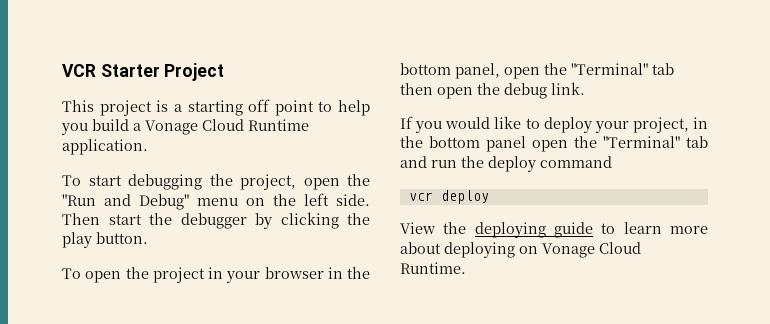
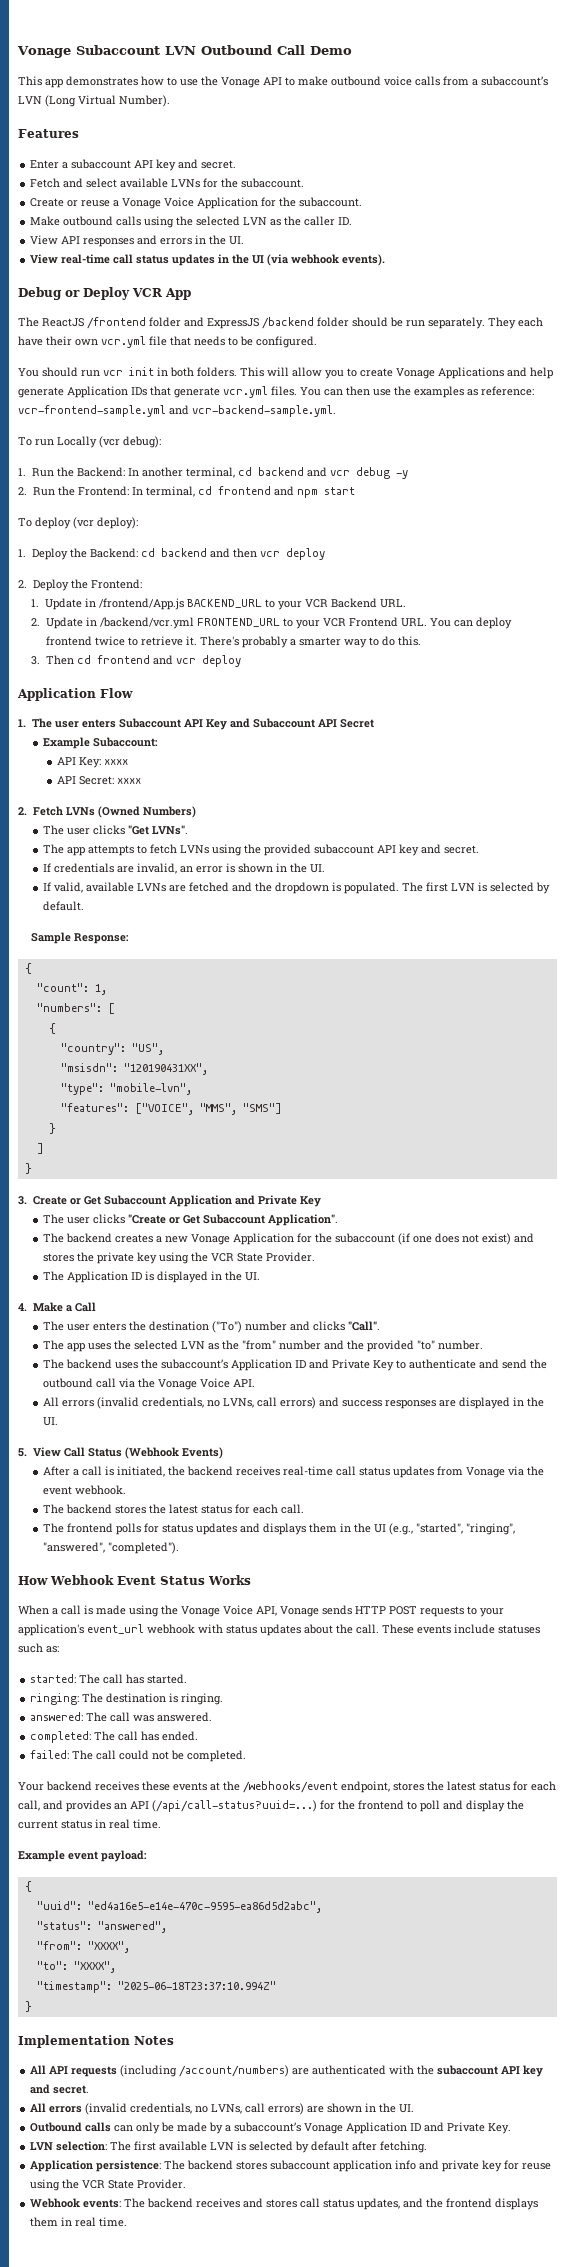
- VCR Starter Project
- This project is a starting off point to help you build a Vonage Cloud Runtime application.
- To start debugging the project, open the "Run and Debug" menu on the left side. Then start the debugger by clicking the play button.
- To open the project in your browser in the bottom panel, open the "Terminal" tab then open the debug link.
- If you would like to deploy your project, in the bottom panel open the "Terminal" tab and run the deploy command
- vcr deploy
- View the deploying guide to learn more about deploying on Vonage Cloud Runtime.
+ Vonage Subaccount LVN Outbound Call Demo
+ This app demonstrates how to use the Vonage API to make outbound voice calls from a subaccount’s LVN (Long Virtual Number).
+ Features
+ Enter a subaccount API key and secret.
+ Fetch and select available LVNs for the subaccount.
+ Create or reuse a Vonage Voice Application for the subaccount.
+ Make outbound calls using the selected LVN as the caller ID.
+ View API responses and errors in the UI.
+ View real-time call status updates in the UI (via webhook events).
+ Debug or Deploy VCR App
+ The ReactJS /frontend folder and ExpressJS /backend folder should be run separately. They each have their own vcr.yml file that needs to be configured.
+ You should run vcr init in both folders. This will allow you to create Vonage Applications and help generate Application IDs that generate vcr.yml files. You can then use the examples as reference: vcr-frontend-sample.yml and vcr-backend-sample.yml.
+ To run Locally (vcr debug):
+ 1. Run the Backend: In another terminal, cd backend and vcr debug -y
+ 2. Run the Frontend: In terminal, cd frontend and npm start
+ To deploy (vcr deploy):
+ 1. Deploy the Backend: cd backend and then vcr deploy
+ 2. Deploy the Frontend:
+ 1. Update in /frontend/App.js BACKEND_URL to your VCR Backend URL.
+ 2. Update in /backend/vcr.yml FRONTEND_URL to your VCR Frontend URL. You can deploy frontend twice to retrieve it. There's probably a smarter way to do this.
+ 3. Then cd frontend and vcr deploy
+ Application Flow
+ 1. The user enters Subaccount API Key and Subaccount API Secret
+ Example Subaccount:
+ API Key: xxxx
+ API Secret: xxxx
+ 2. Fetch LVNs (Owned Numbers)
+ The user clicks "Get LVNs".
+ The app attempts to fetch LVNs using the provided subaccount API key and secret.
+ If credentials are invalid, an error is shown in the UI.
+ If valid, available LVNs are fetched and the dropdown is populated. The first LVN is selected by default.
+ Sample Response:
+ {
+ "count": 1,
+ "numbers": [
+ {
+ "country": "US",
+ "msisdn": "120190431XX",
+ "type": "mobile-lvn",
+ "features": ["VOICE", "MMS", "SMS"]
+ }
+ ]
+ }
+ 3. Create or Get Subaccount Application and Private Key
+ The user clicks "Create or Get Subaccount Application".
+ The backend creates a new Vonage Application for the subaccount (if one does not exist) and stores the private key using the VCR State Provider.
+ The Application ID is displayed in the UI.
+ 4. Make a Call
+ The user enters the destination ("To") number and clicks "Call".
+ The app uses the selected LVN as the "from" number and the provided "to" number.
+ The backend uses the subaccount’s Application ID and Private Key to authenticate and send the outbound call via the Vonage Voice API.
+ All errors (invalid credentials, no LVNs, call errors) and success responses are displayed in the UI.
+ 5. View Call Status (Webhook Events)
+ After a call is initiated, the backend receives real-time call status updates from Vonage via the event webhook.
+ The backend stores the latest status for each call.
+ The frontend polls for status updates and displays them in the UI (e.g., "started", "ringing", "answered", "completed").
+ How Webhook Event Status Works
+ When a call is made using the Vonage Voice API, Vonage sends HTTP POST requests to your application's event_url webhook with status updates about the call. These events include statuses such as:
+ started: The call has started.
+ ringing: The destination is ringing.
+ answered: The call was answered.
+ completed: The call has ended.
+ failed: The call could not be completed.
+ Your backend receives these events at the /webhooks/event endpoint, stores the latest status for each call, and provides an API (/api/call-status?uuid=...) for the frontend to poll and display the current status in real time.
+ Example event payload:
+ {
+ "uuid": "ed4a16e5-e14e-470c-9595-ea86d5d2abc",
+ "status": "answered",
+ "from": "XXXX",
+ "to": "XXXX",
+ "timestamp": "2025-06-18T23:37:10.994Z"
+ }
+ Implementation Notes
+ All API requests (including /account/numbers) are authenticated with the subaccount API key and secret.
+ All errors (invalid credentials, no LVNs, call errors) are shown in the UI.
+ Outbound calls can only be made by a subaccount’s Vonage Application ID and Private Key.
+ LVN selection: The first available LVN is selected by default after fetching.
+ Application persistence: The backend stores subaccount application info and private key for reuse using the VCR State Provider.
+ Webhook events: The backend receives and stores call status updates, and the frontend displays them in real time.

